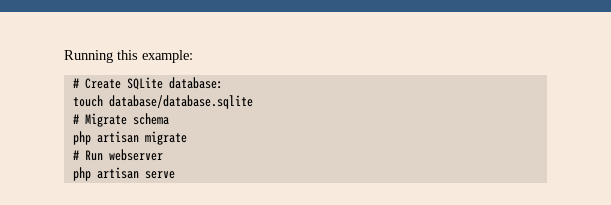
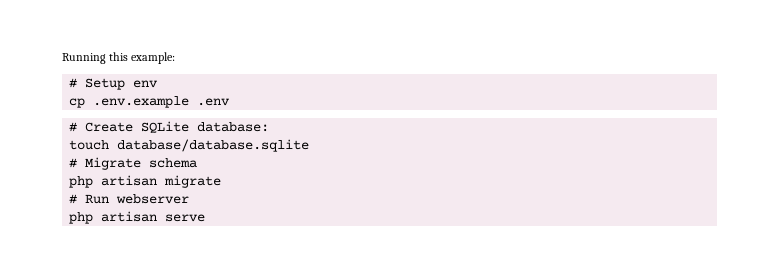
+ # Setup env
+ cp .env.example .env

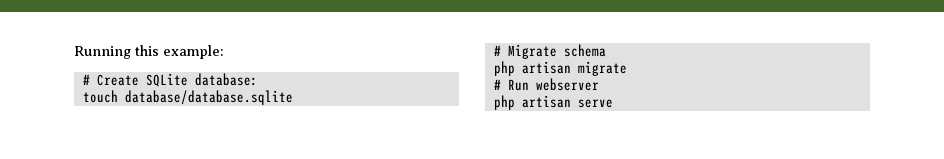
- # Setup env
- cp .env.example .env

